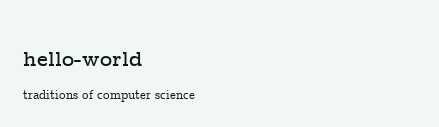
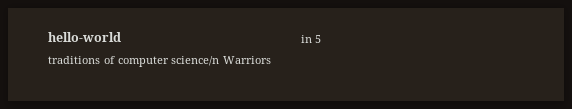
- traditions of computer science
+ traditions of computer science/n Warriors in 5

